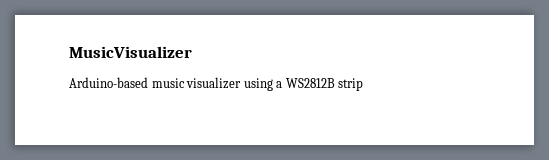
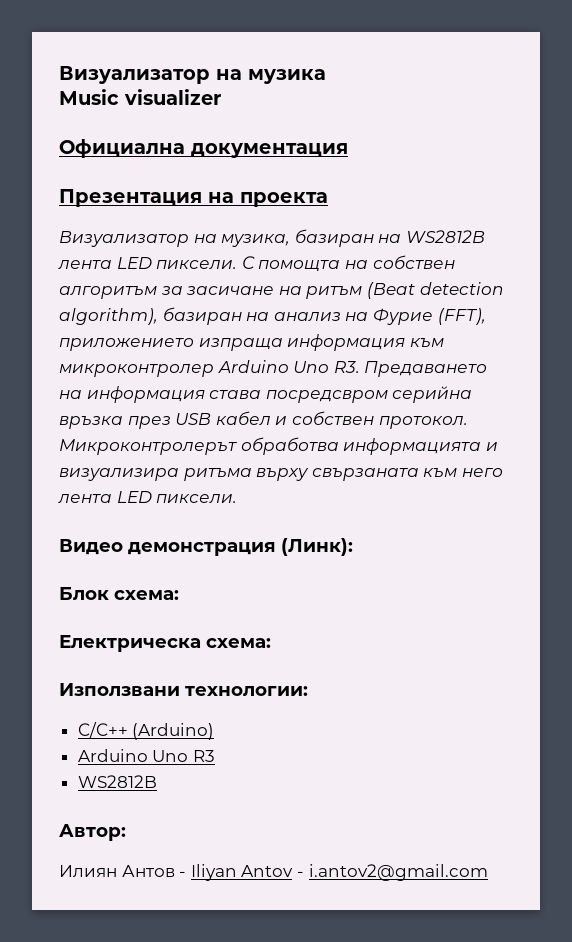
- MusicVisualizer
- Arduino-based music visualizer using a WS2812B strip
+ Визуализатор на музика
+ Music visualizer
+ Официална документация
+ Презентация на проекта
+ Визуализатор на музика, базиран на WS2812B лента LED пиксели. С помощта на собствен алгоритъм за засичане на ритъм (Beat detection algorithm), базиран на анализ на Фурие (FFT), приложението изпраща информация към микроконтролер Arduino Uno R3. Предаването на информация става посредсвром серийна връзка през USB кабел и собствен протокол. Микроконтролерът обработва информацията и визуализира ритъма върху свързаната към него лента LED пиксели.
+ Видео демонстрация (Линк):
+ Блок схема:
+ Електрическа схема:
+ Използвани технологии:
+ C/C++ (Arduino)
+ Arduino Uno R3
+ WS2812B
+ Автор:
+ Илиян Антов - Iliyan Antov - i.antov2@gmail.com

